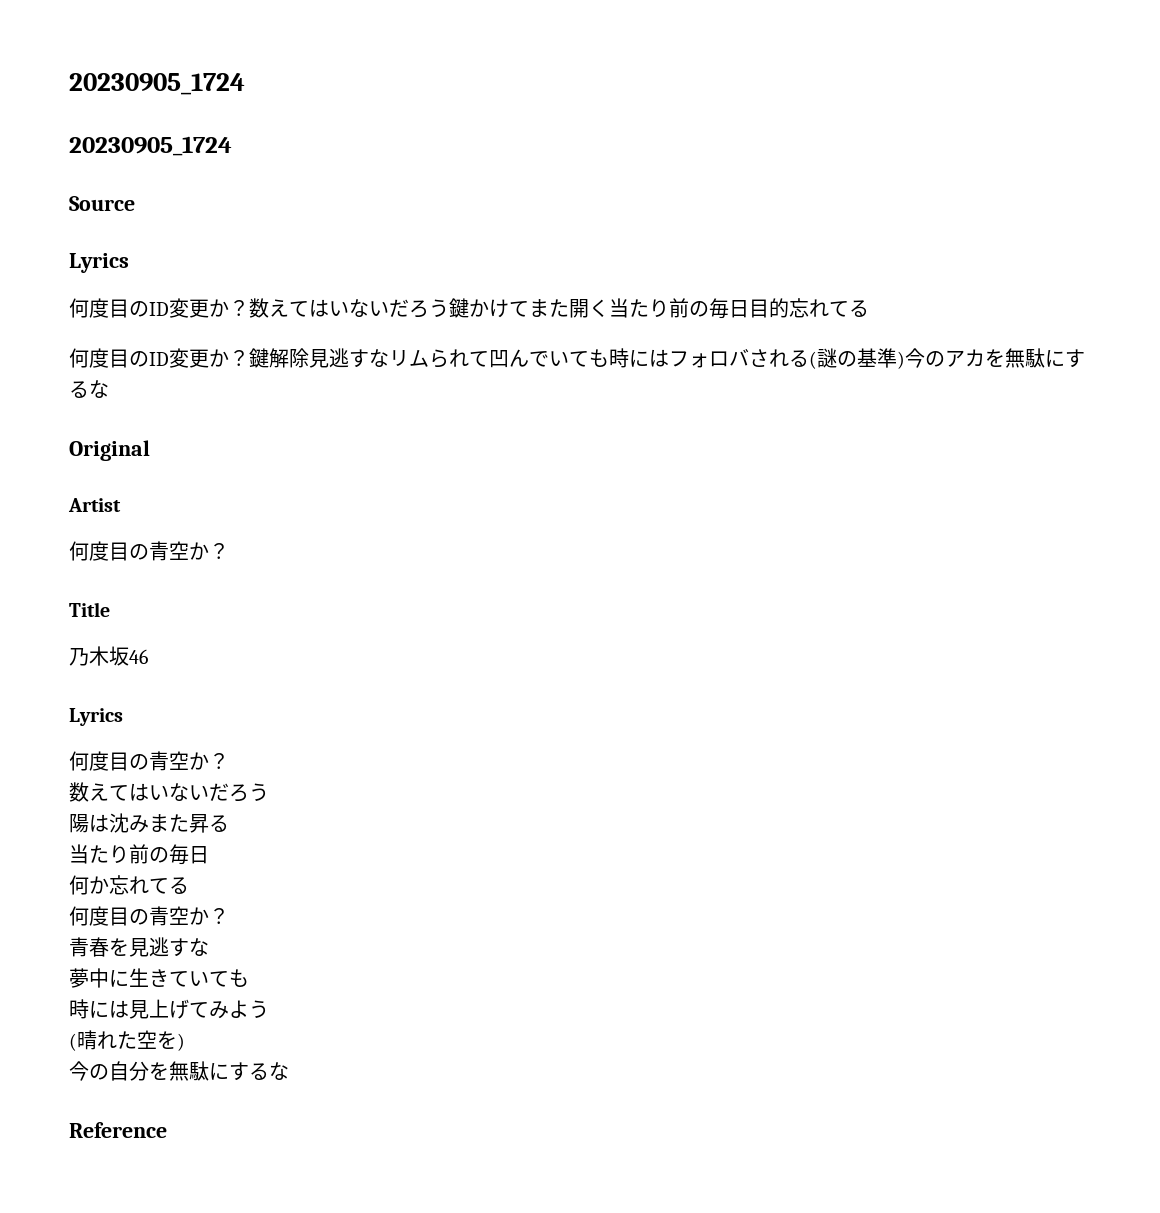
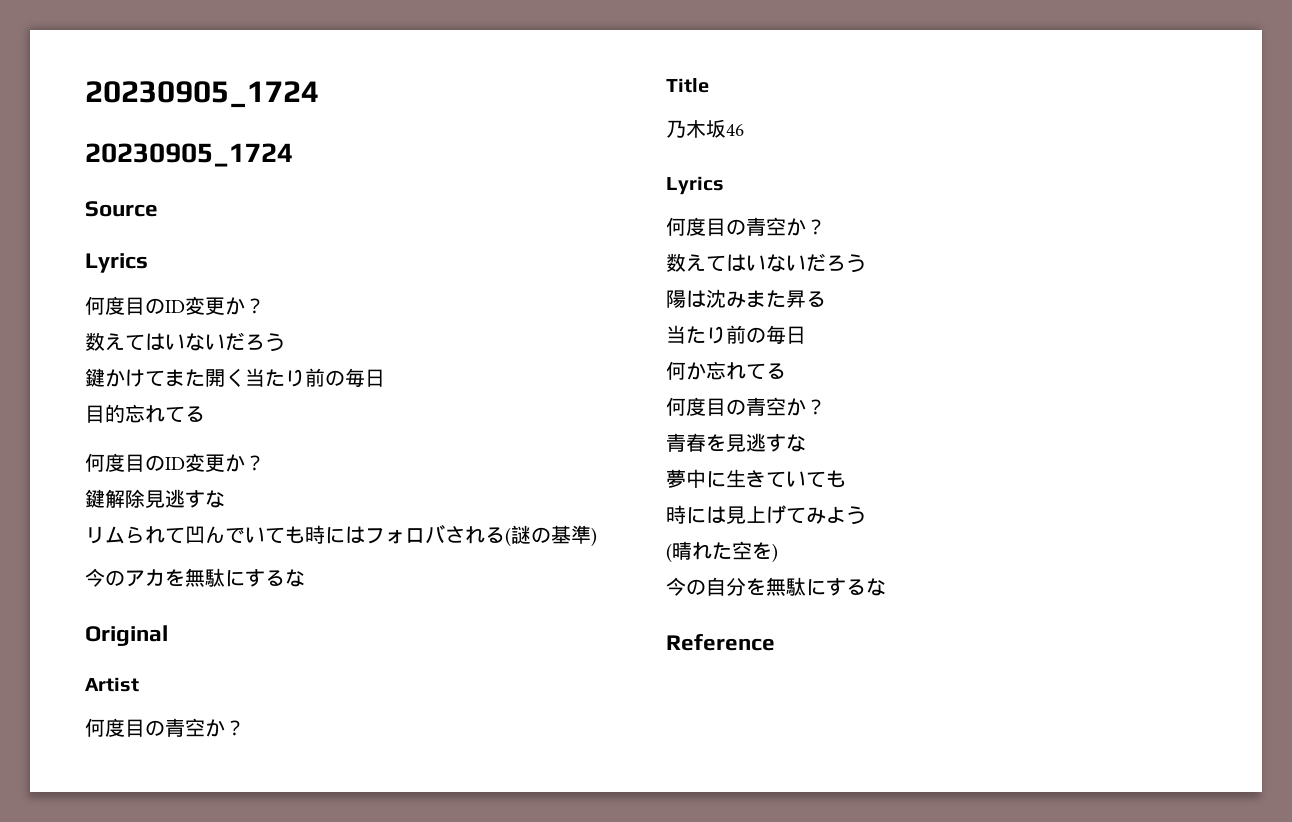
  Source
  Lyrics
- 何度目のID変更か？数えてはいないだろう鍵かけてまた開く当たり前の毎日目的忘れてる
- 何度目のID変更か？鍵解除見逃すなリムられて凹んでいても時にはフォロバされる(謎の基準)今のアカを無駄にするな
+ 何度目のID変更か？
+ 数えてはいないだろう
+ 鍵かけてまた開く当たり前の毎日
+ 目的忘れてる
+ 何度目のID変更か？
+ 鍵解除見逃すな
+ リムられて凹んでいても時にはフォロバされる(謎の基準)
+ 今のアカを無駄にするな

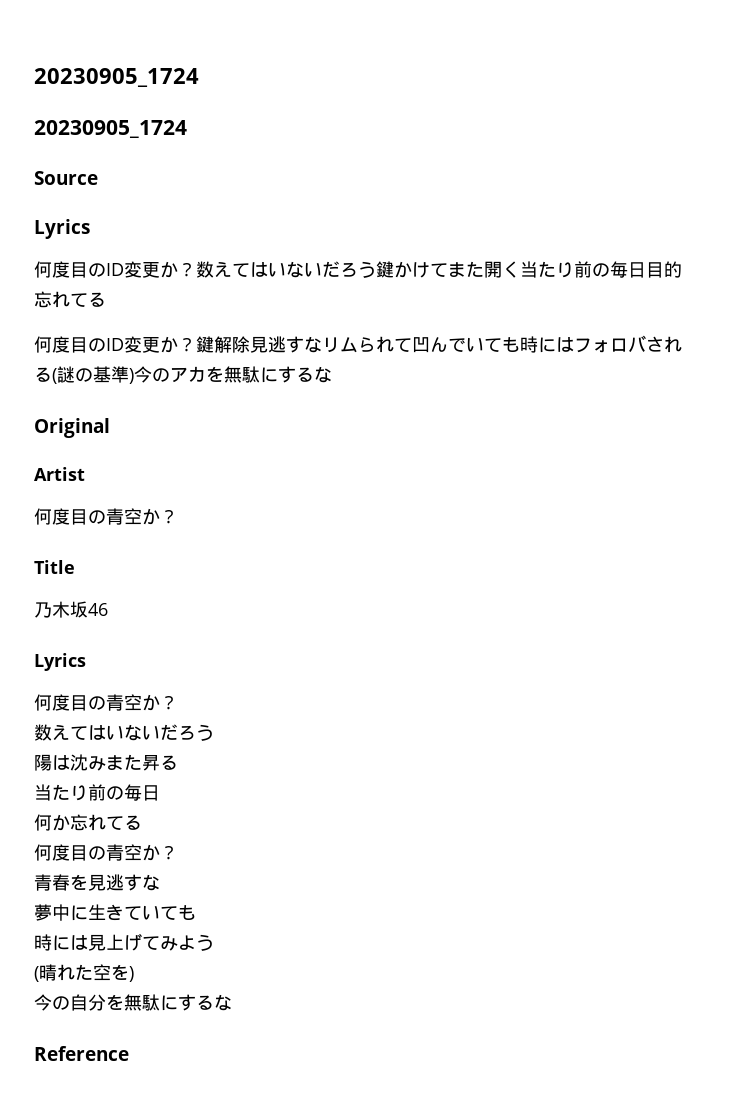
  Source
  Lyrics
- 何度目のID変更か？
- 数えてはいないだろう
- 鍵かけてまた開く当たり前の毎日
- 目的忘れてる
- 何度目のID変更か？
- 鍵解除見逃すな
- リムられて凹んでいても時にはフォロバされる(謎の基準)
- 今のアカを無駄にするな
+ 何度目のID変更か？数えてはいないだろう鍵かけてまた開く当たり前の毎日目的忘れてる
+ 何度目のID変更か？鍵解除見逃すなリムられて凹んでいても時にはフォロバされる(謎の基準)今のアカを無駄にするな

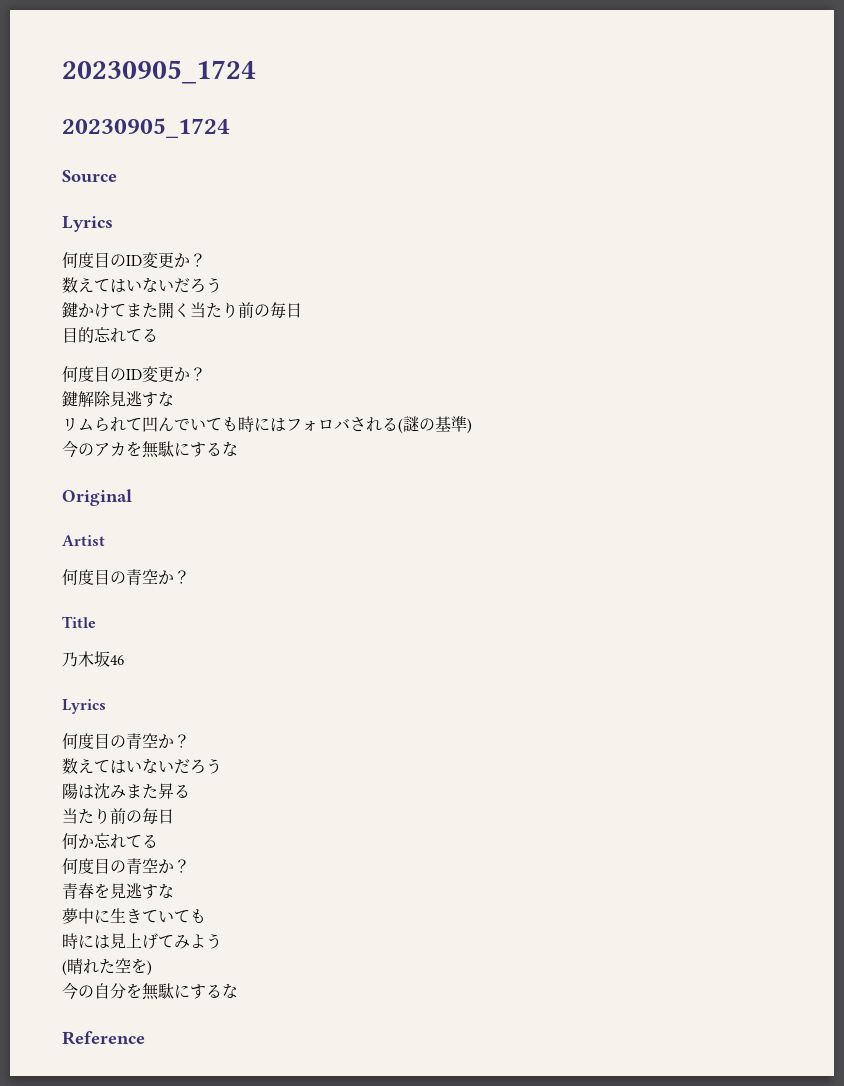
  Source
  Lyrics
- 何度目のID変更か？数えてはいないだろう鍵かけてまた開く当たり前の毎日目的忘れてる
- 何度目のID変更か？鍵解除見逃すなリムられて凹んでいても時にはフォロバされる(謎の基準)今のアカを無駄にするな
+ 何度目のID変更か？
+ 数えてはいないだろう
+ 鍵かけてまた開く当たり前の毎日
+ 目的忘れてる
+ 何度目のID変更か？
+ 鍵解除見逃すな
+ リムられて凹んでいても時にはフォロバされる(謎の基準)
+ 今のアカを無駄にするな

